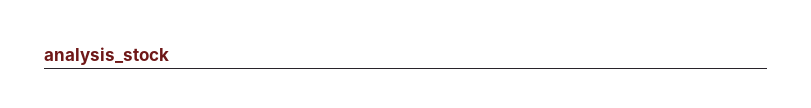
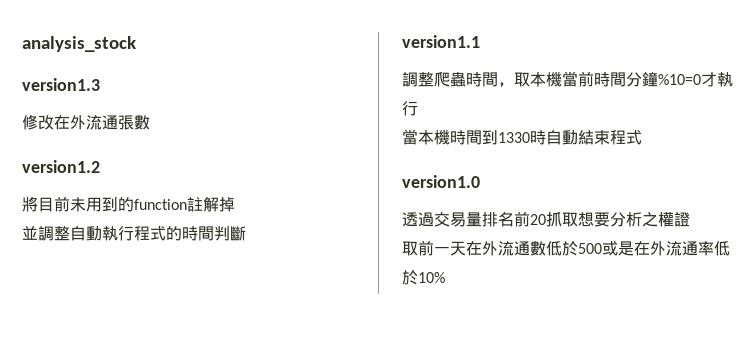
+ version1.3
+ 修改在外流通張數
+ version1.2
+ 將目前未用到的function註解掉
+ 並調整自動執行程式的時間判斷
+ version1.1
+ 調整爬蟲時間，取本機當前時間分鐘%10=0才執行
+ 當本機時間到1330時自動結束程式
+ version1.0
+ 透過交易量排名前20抓取想要分析之權證
+ 取前一天在外流通數低於500或是在外流通率低於10%

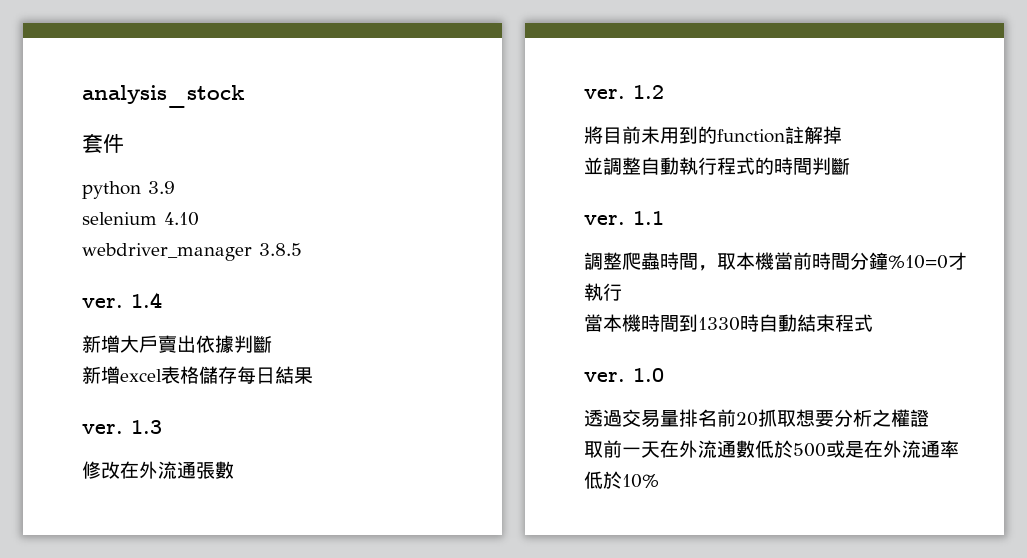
- version1.3
+ 套件
+ python 3.9
+ selenium 4.10
+ webdriver_manager 3.8.5
+ ver. 1.4
+ 新增大戶賣出依據判斷
+ 新增excel表格儲存每日結果
+ ver. 1.3
- version1.2
+ ver. 1.2
- version1.1
+ ver. 1.1
- version1.0
+ ver. 1.0

